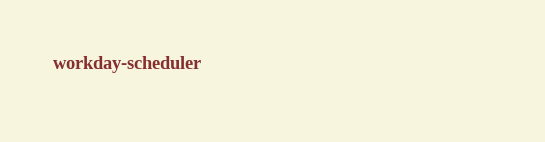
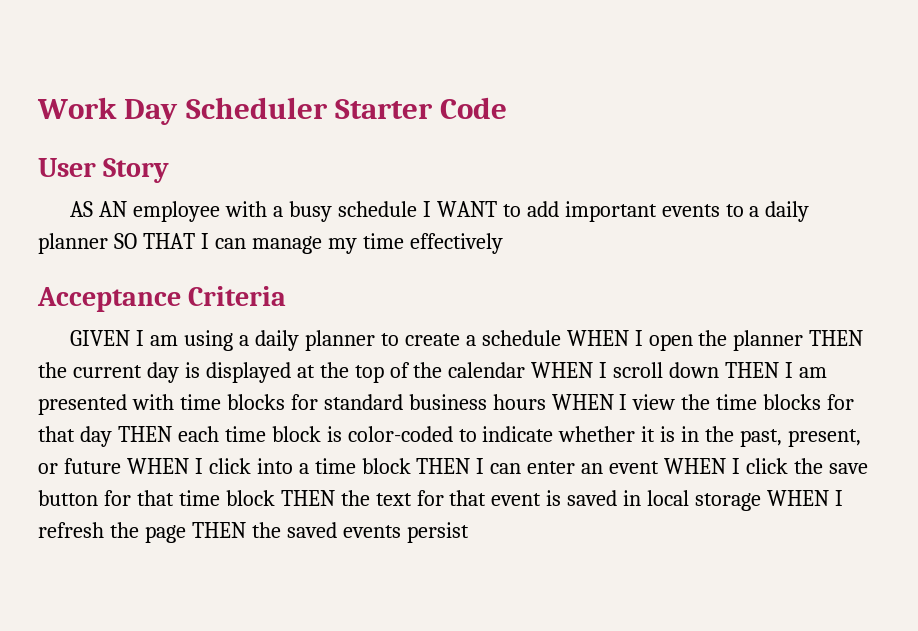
- workday-scheduler
+ Work Day Scheduler Starter Code
+ User Story
+ AS AN employee with a busy schedule I WANT to add important events to a daily planner SO THAT I can manage my time effectively
+ Acceptance Criteria
+ GIVEN I am using a daily planner to create a schedule WHEN I open the planner THEN the current day is displayed at the top of the calendar WHEN I scroll down THEN I am presented with time blocks for standard business hours WHEN I view the time blocks for that day THEN each time block is color-coded to indicate whether it is in the past, present, or future WHEN I click into a time block THEN I can enter an event WHEN I click the save button for that time block THEN the text for that event is saved in local storage WHEN I refresh the page THEN the saved events persist

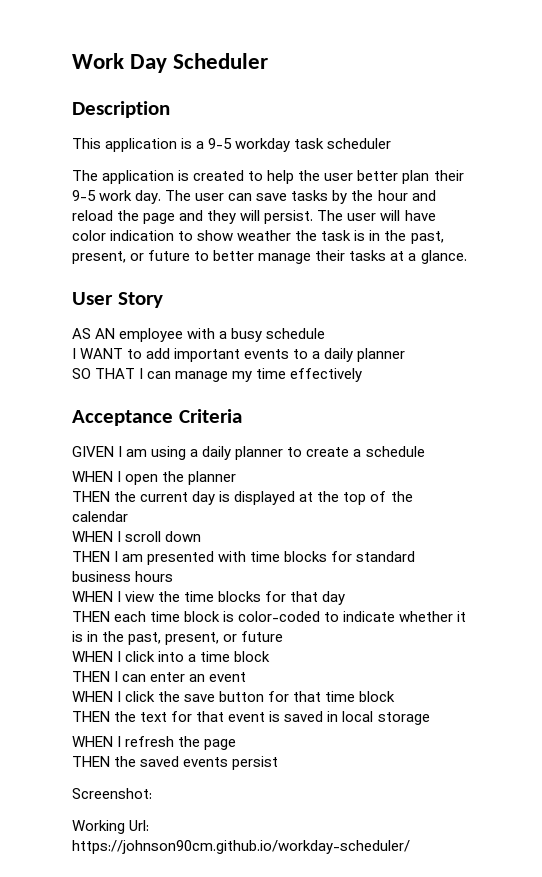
- Work Day Scheduler Starter Code
+ Work Day Scheduler
+ Description
+ This application is a 9-5 workday task scheduler
+ The application is created to help the user better plan their 9-5 work day. The user can save tasks by the hour and reload the page and they will persist. The user will have color indication to show weather the task is in the past, present, or future to better manage their tasks at a glance.
- AS AN employee with a busy schedule I WANT to add important events to a daily planner SO THAT I can manage my time effectively
+ AS AN employee with a busy schedule
+ I WANT to add important events to a daily planner
+ SO THAT I can manage my time effectively
- GIVEN I am using a daily planner to create a schedule WHEN I open the planner THEN the current day is displayed at the top of the calendar WHEN I scroll down THEN I am presented with time blocks for standard business hours WHEN I view the time blocks for that day THEN each time block is color-coded to indicate whether it is in the past, present, or future WHEN I click into a time block THEN I can enter an event WHEN I click the save button for that time block THEN the text for that event is saved in local storage WHEN I refresh the page THEN the saved events persist
+ GIVEN I am using a daily planner to create a schedule
+ WHEN I open the planner
+ THEN the current day is displayed at the top of the calendar
+ WHEN I scroll down
+ THEN I am presented with time blocks for standard business hours
+ WHEN I view the time blocks for that day
+ THEN each time block is color-coded to indicate whether it is in the past, present, or future
+ WHEN I click into a time block
+ THEN I can enter an event
+ WHEN I click the save button for that time block
+ THEN the text for that event is saved in local storage
+ WHEN I refresh the page
+ THEN the saved events persist
+ Screenshot:
+ Working Url: https://johnson90cm.github.io/workday-scheduler/

